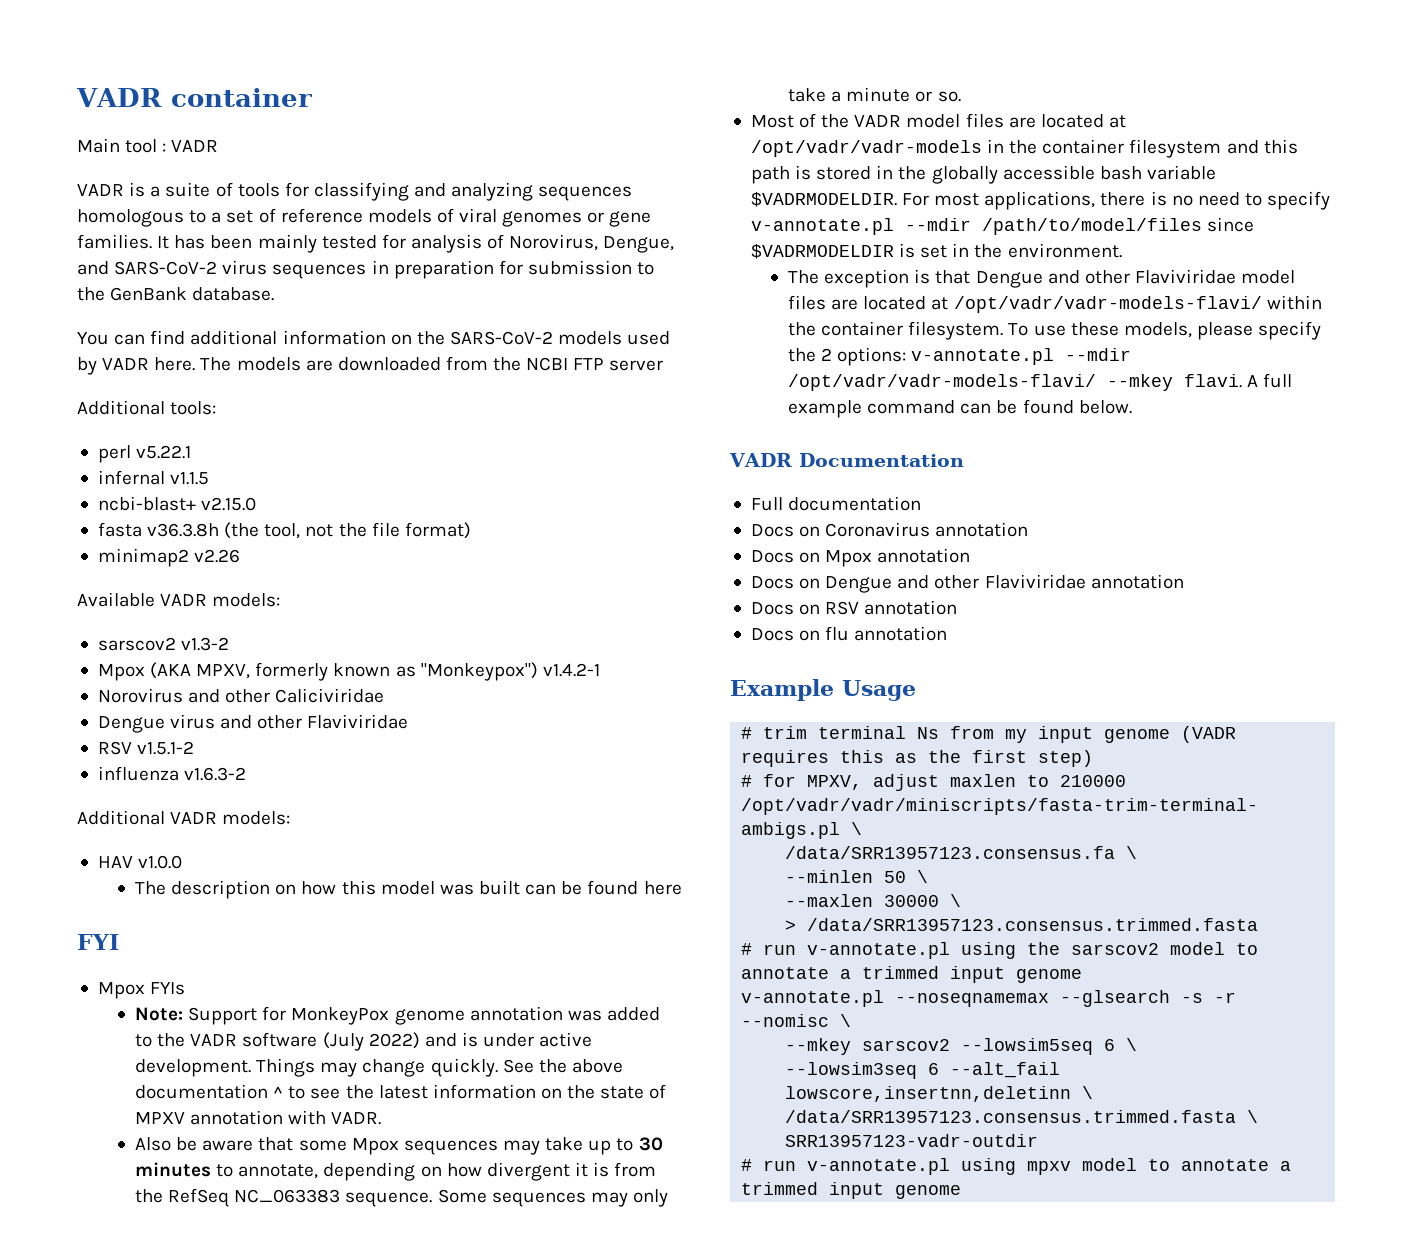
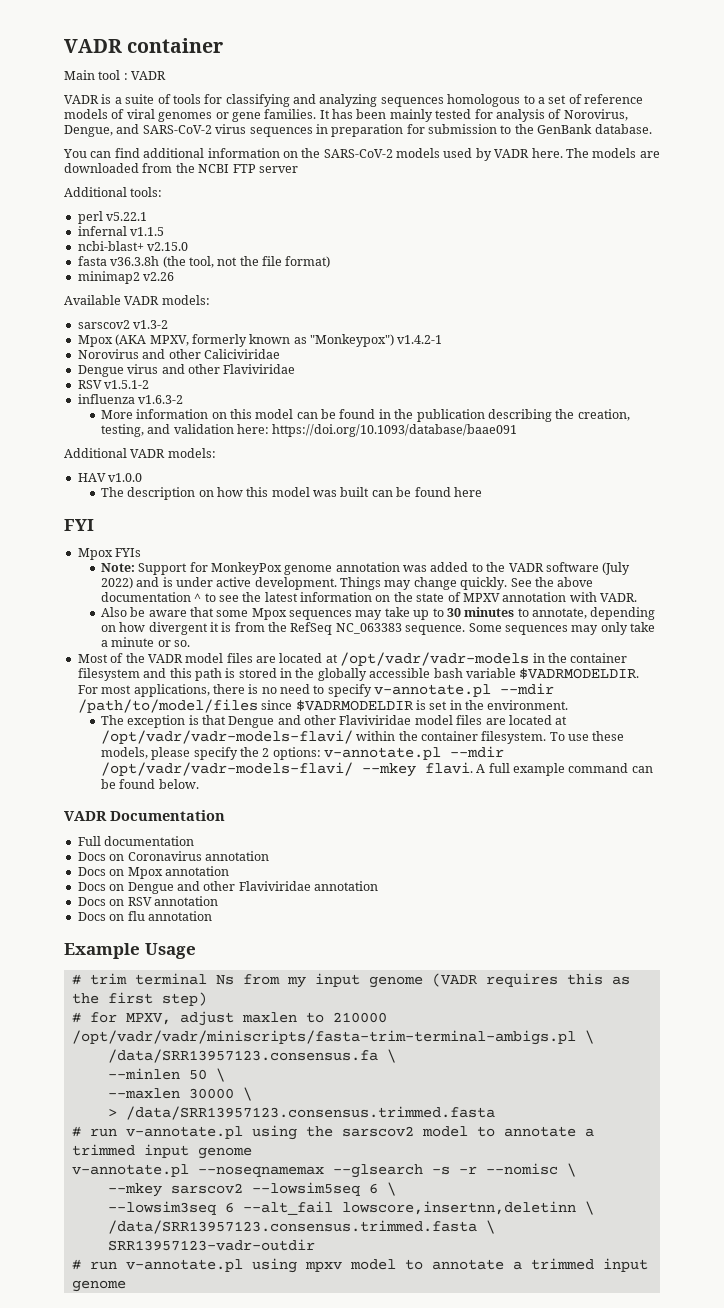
+ More information on this model can be found in the publication describing the creation, testing, and validation here: https://doi.org/10.1093/database/baae091

